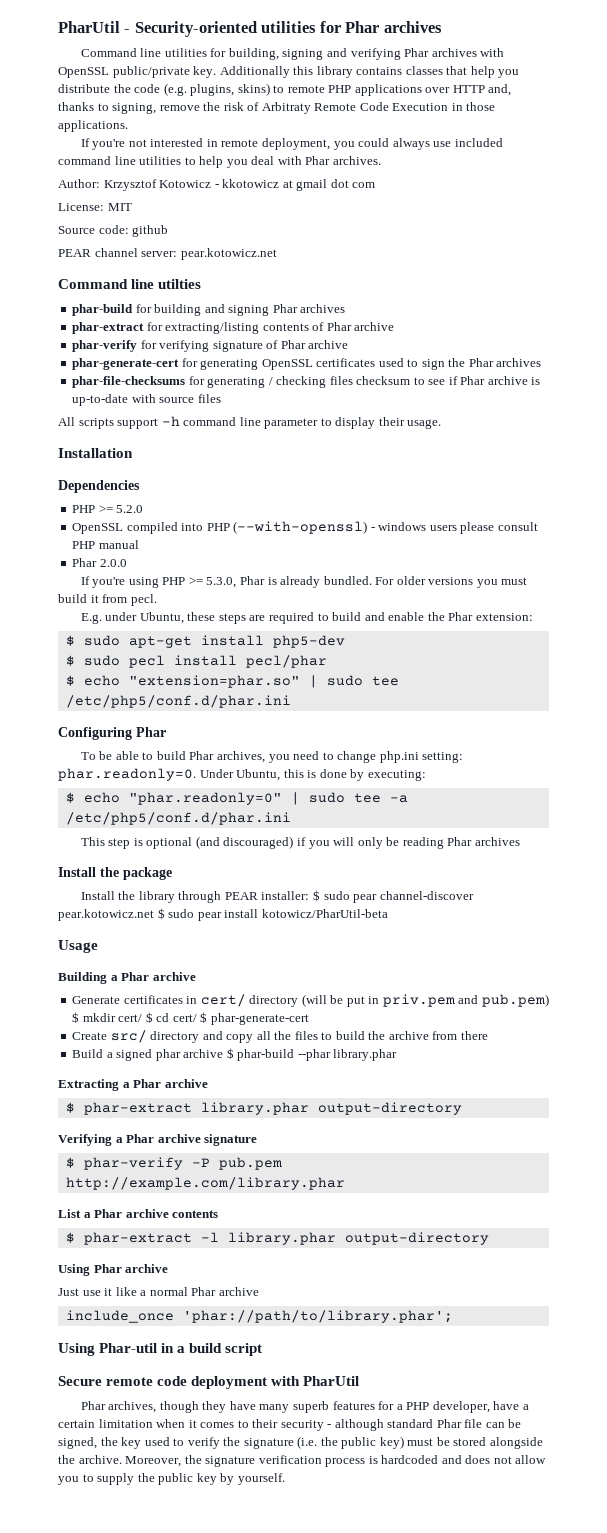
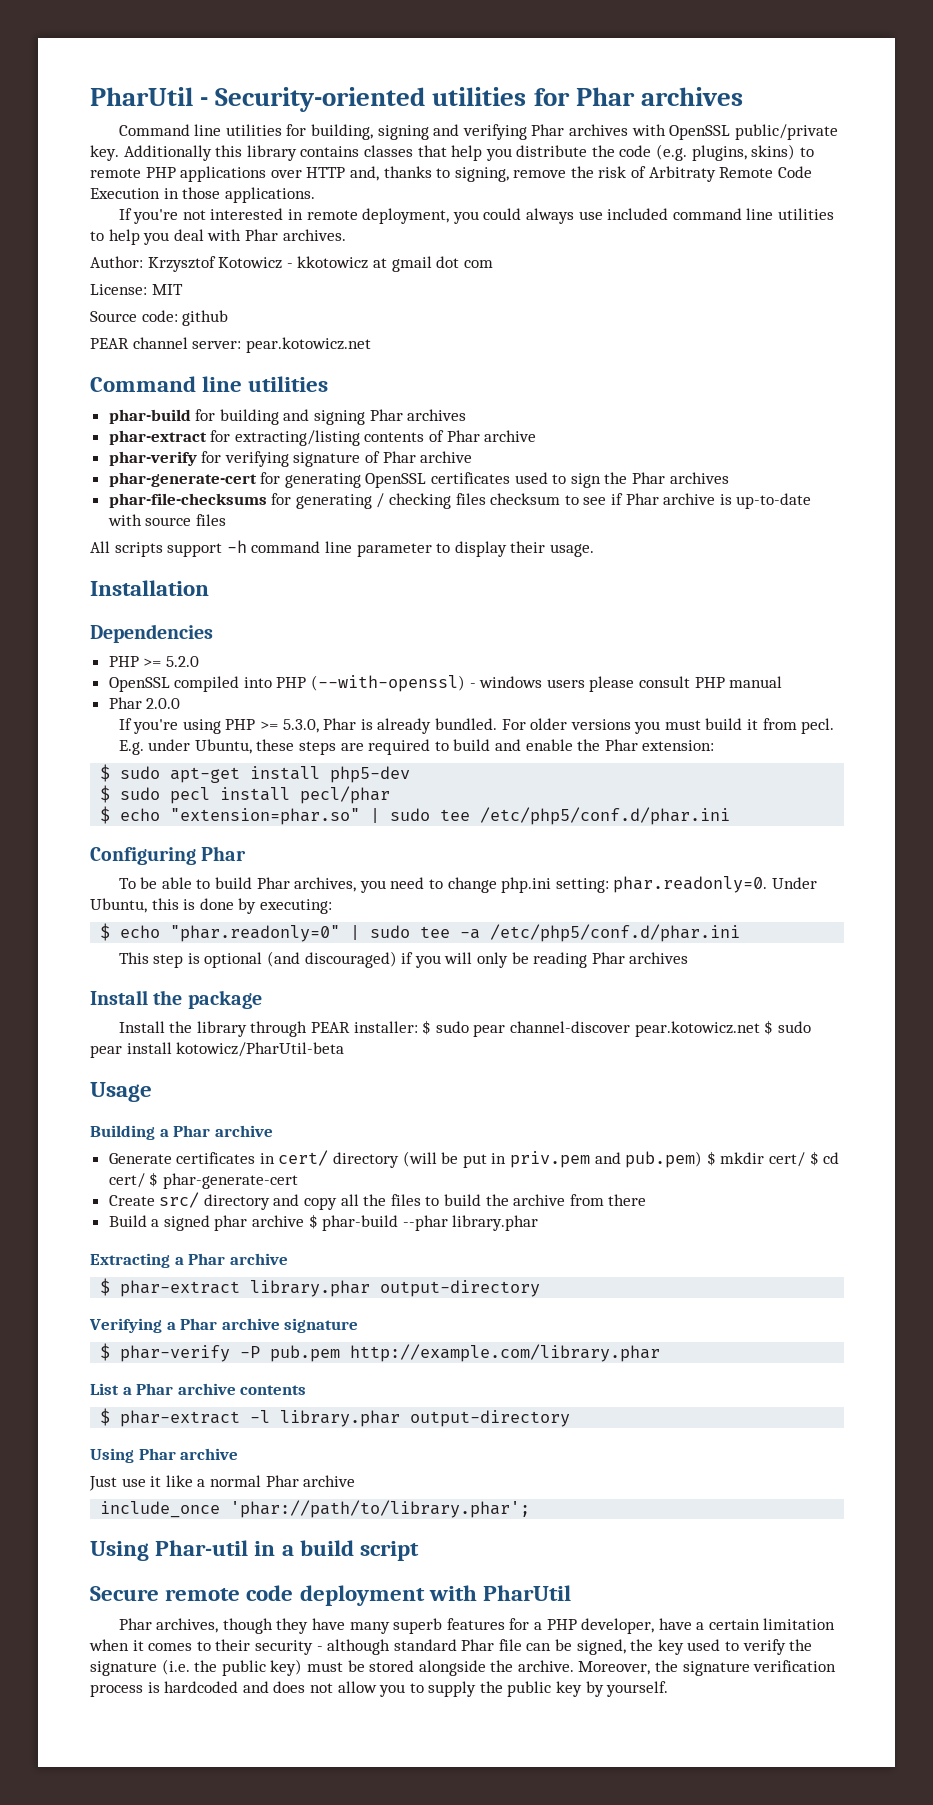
  PEAR channel server: pear.kotowicz.net
- Command line utilties
+ Command line utilities

